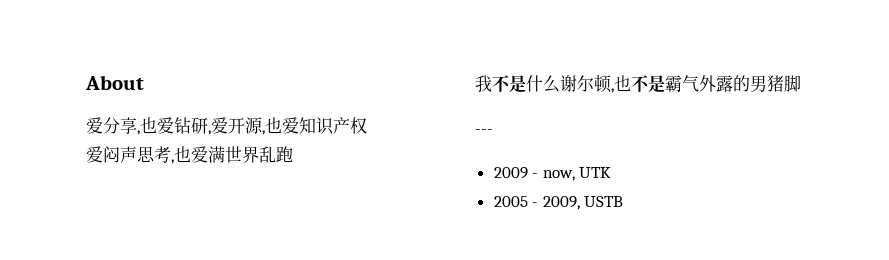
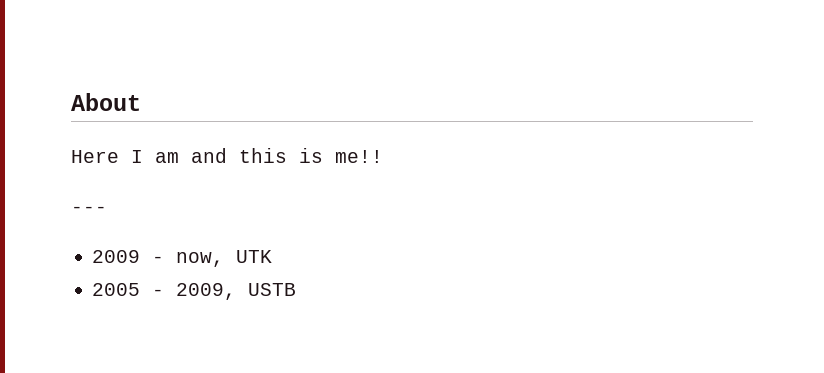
- 爱分享,也爱钻研,爱开源,也爱知识产权
- 爱闷声思考,也爱满世界乱跑
- 我不是什么谢尔顿,也不是霸气外露的男猪脚
+ Here I am and this is me!!

